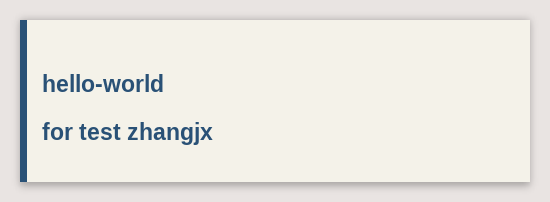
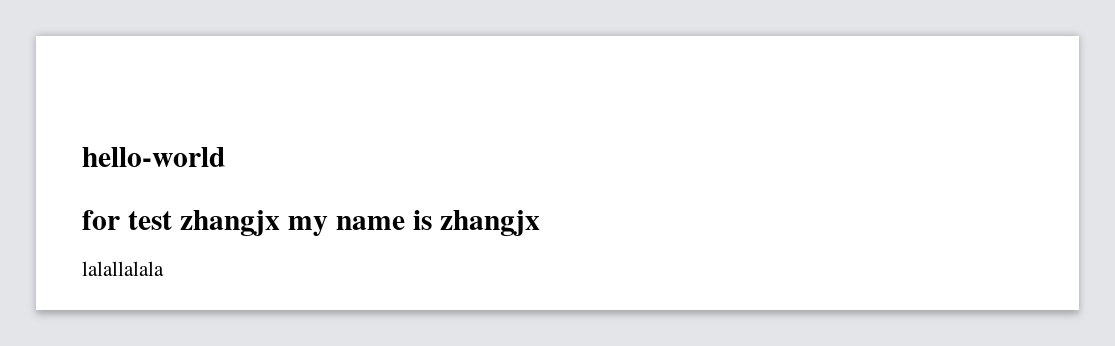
- for test zhangjx
+ for test zhangjx my name is zhangjx
+ lalallalala

